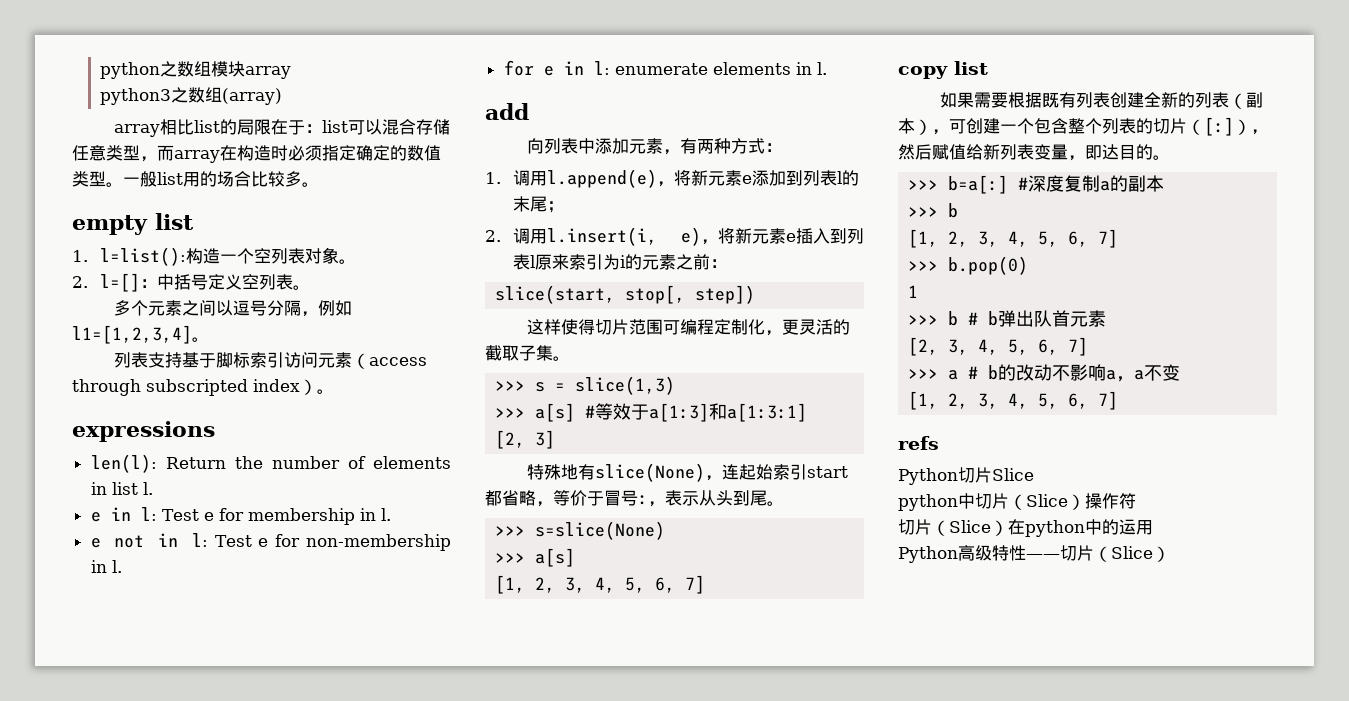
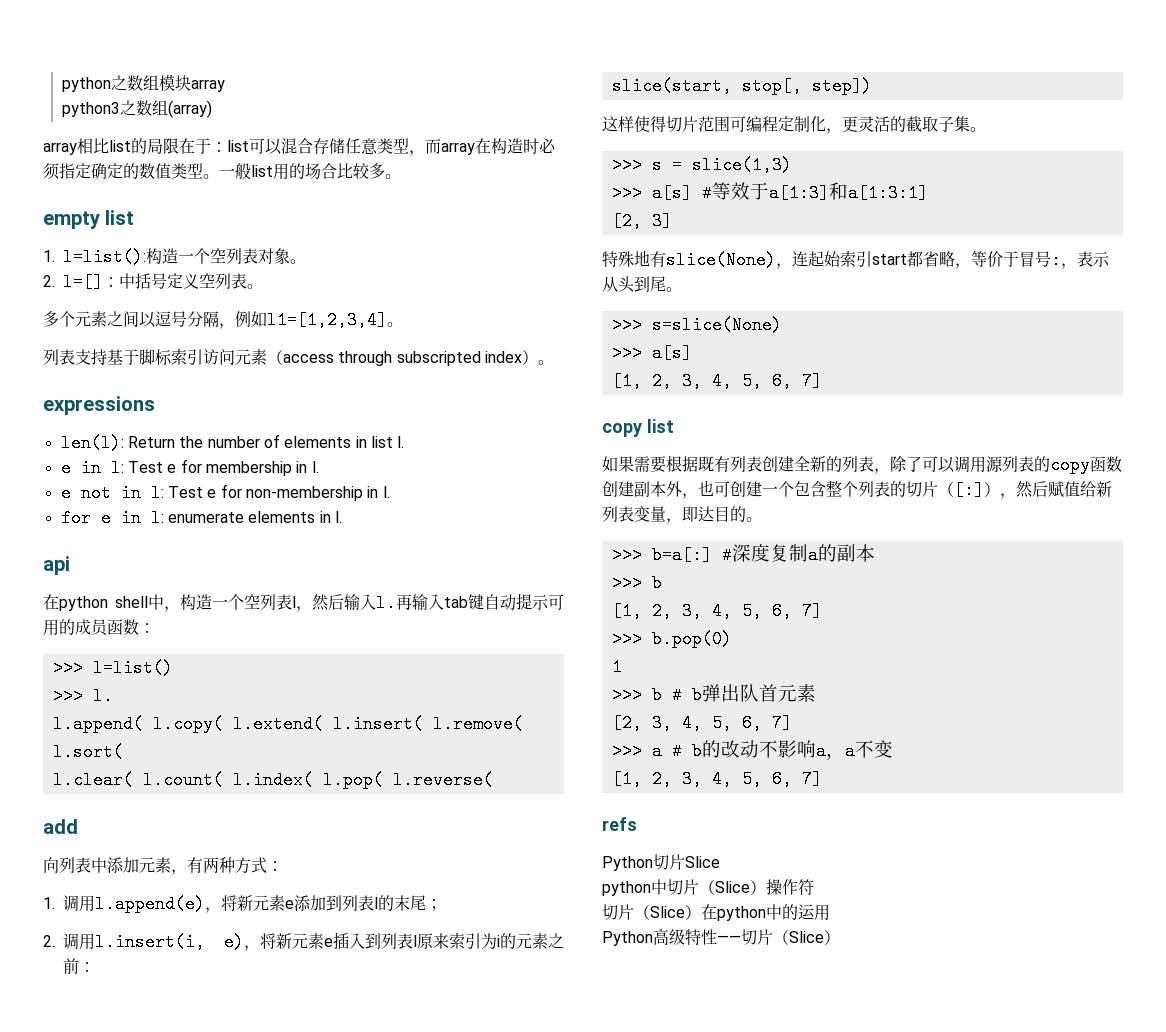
+ api
+ 在python shell中，构造一个空列表l，然后输入l.再输入tab键自动提示可用的成员函数：
+ >>> l=list()
+ >>> l.
+ l.append( l.copy( l.extend( l.insert( l.remove( l.sort(
+ l.clear( l.count( l.index( l.pop( l.reverse(
- 如果需要根据既有列表创建全新的列表（副本），可创建一个包含整个列表的切片（[:]），然后赋值给新列表变量，即达目的。
+ 如果需要根据既有列表创建全新的列表，除了可以调用源列表的copy函数创建副本外，也可创建一个包含整个列表的切片（[:]），然后赋值给新列表变量，即达目的。

